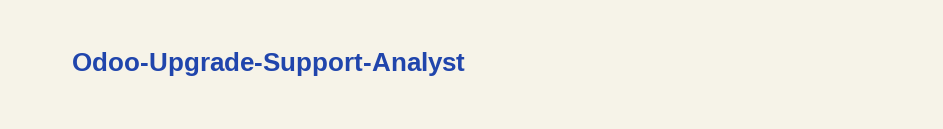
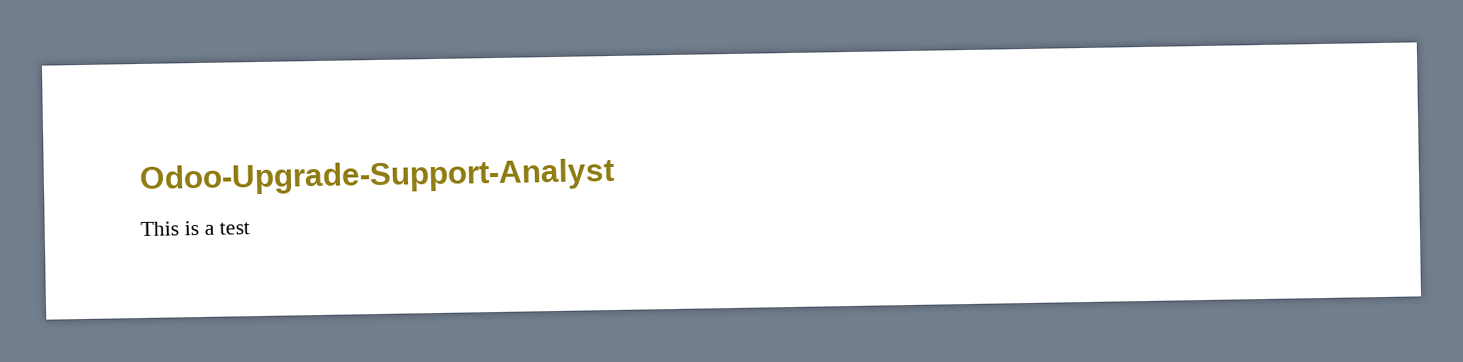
+ This is a test

